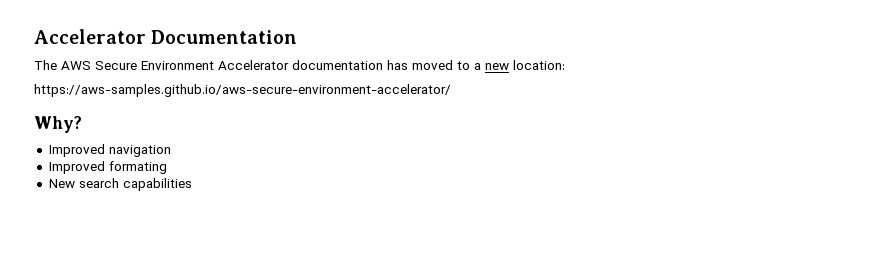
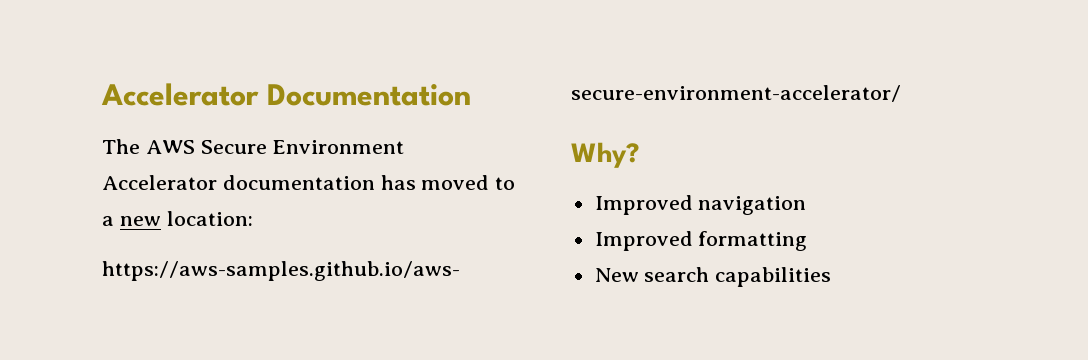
- Improved formating
+ Improved formatting

